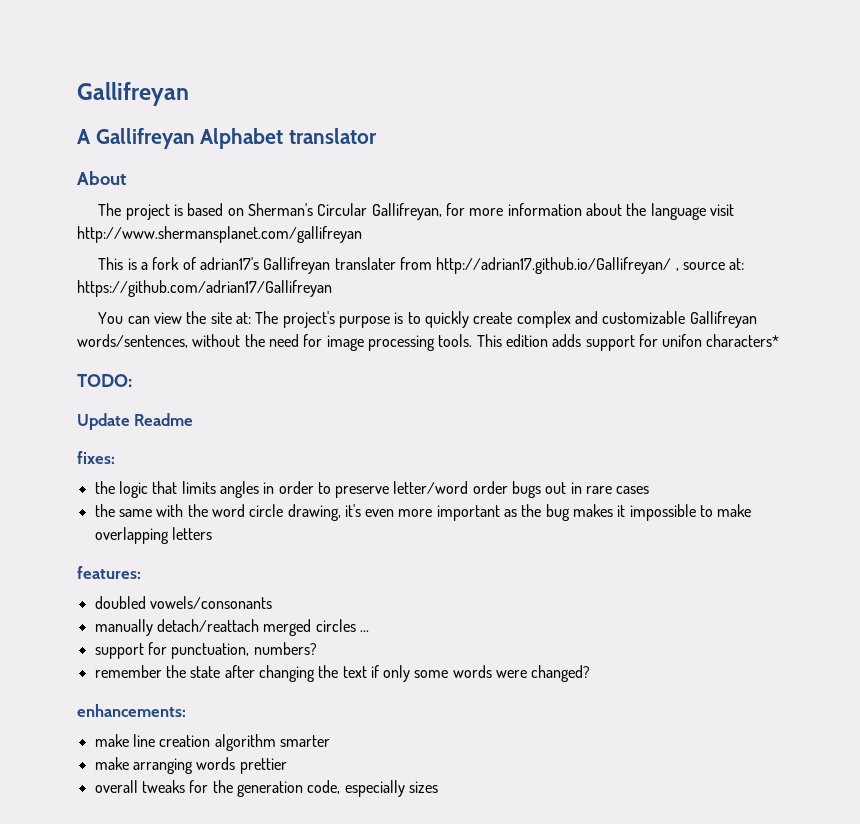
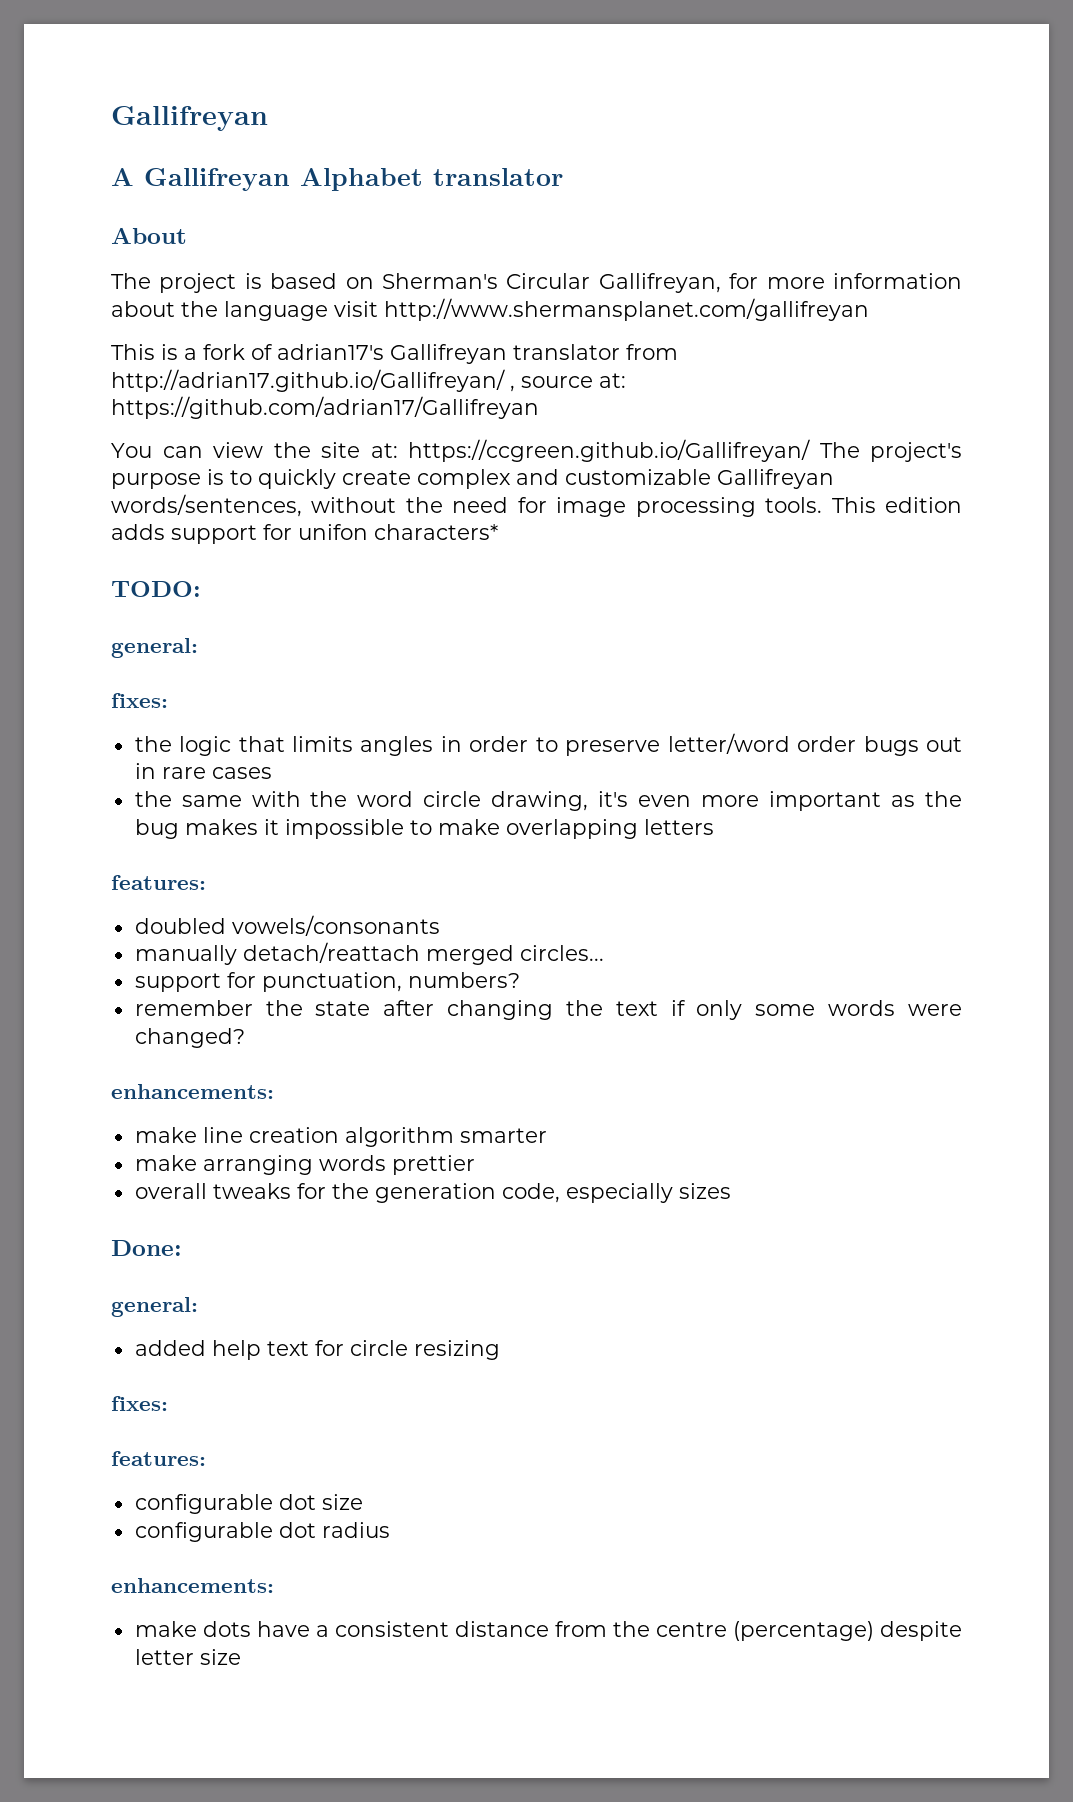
- This is a fork of adrian17's Gallifreyan translater from http://adrian17.github.io/Gallifreyan/ , source at: https://github.com/adrian17/Gallifreyan
+ This is a fork of adrian17's Gallifreyan translator from http://adrian17.github.io/Gallifreyan/ , source at: https://github.com/adrian17/Gallifreyan
- You can view the site at: The project's purpose is to quickly create complex and customizable Gallifreyan words/sentences, without the need for image processing tools.
+ You can view the site at: https://ccgreen.github.io/Gallifreyan/ The project's purpose is to quickly create complex and customizable Gallifreyan words/sentences, without the need for image processing tools.
  TODO:
- Update Readme
+ general:
- manually detach/reattach merged circles ...
+ manually detach/reattach merged circles...
+ Done:
+ general:
+ added help text for circle resizing
+ fixes:
+ features:
+ configurable dot size
+ configurable dot radius
+ enhancements:
+ make dots have a consistent distance from the centre (percentage) despite letter size

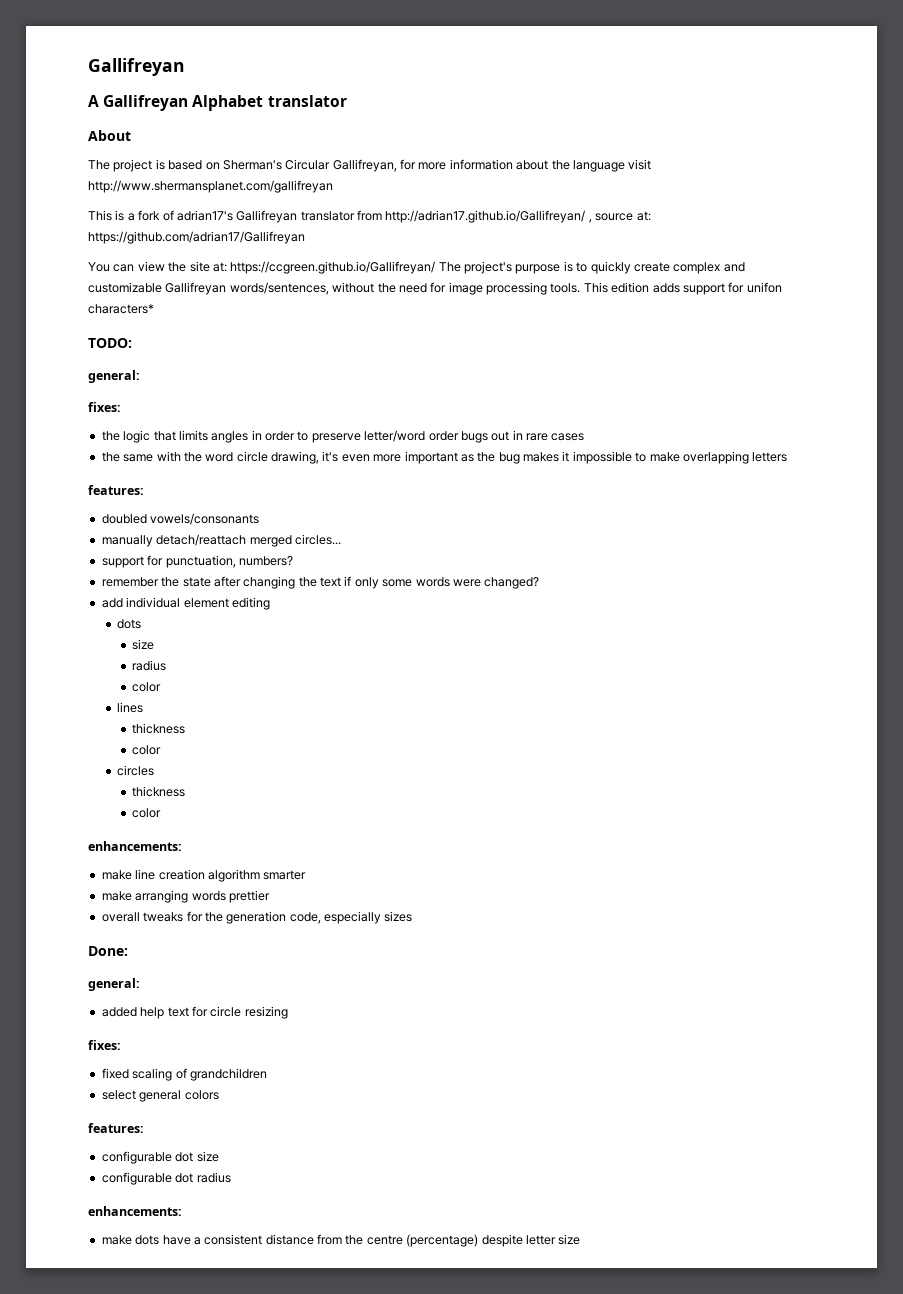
+ add individual element editing
+ dots
+ size
+ radius
+ color
+ lines
+ thickness
+ color
+ circles
+ thickness
+ color
+ fixed scaling of grandchildren
+ select general colors

